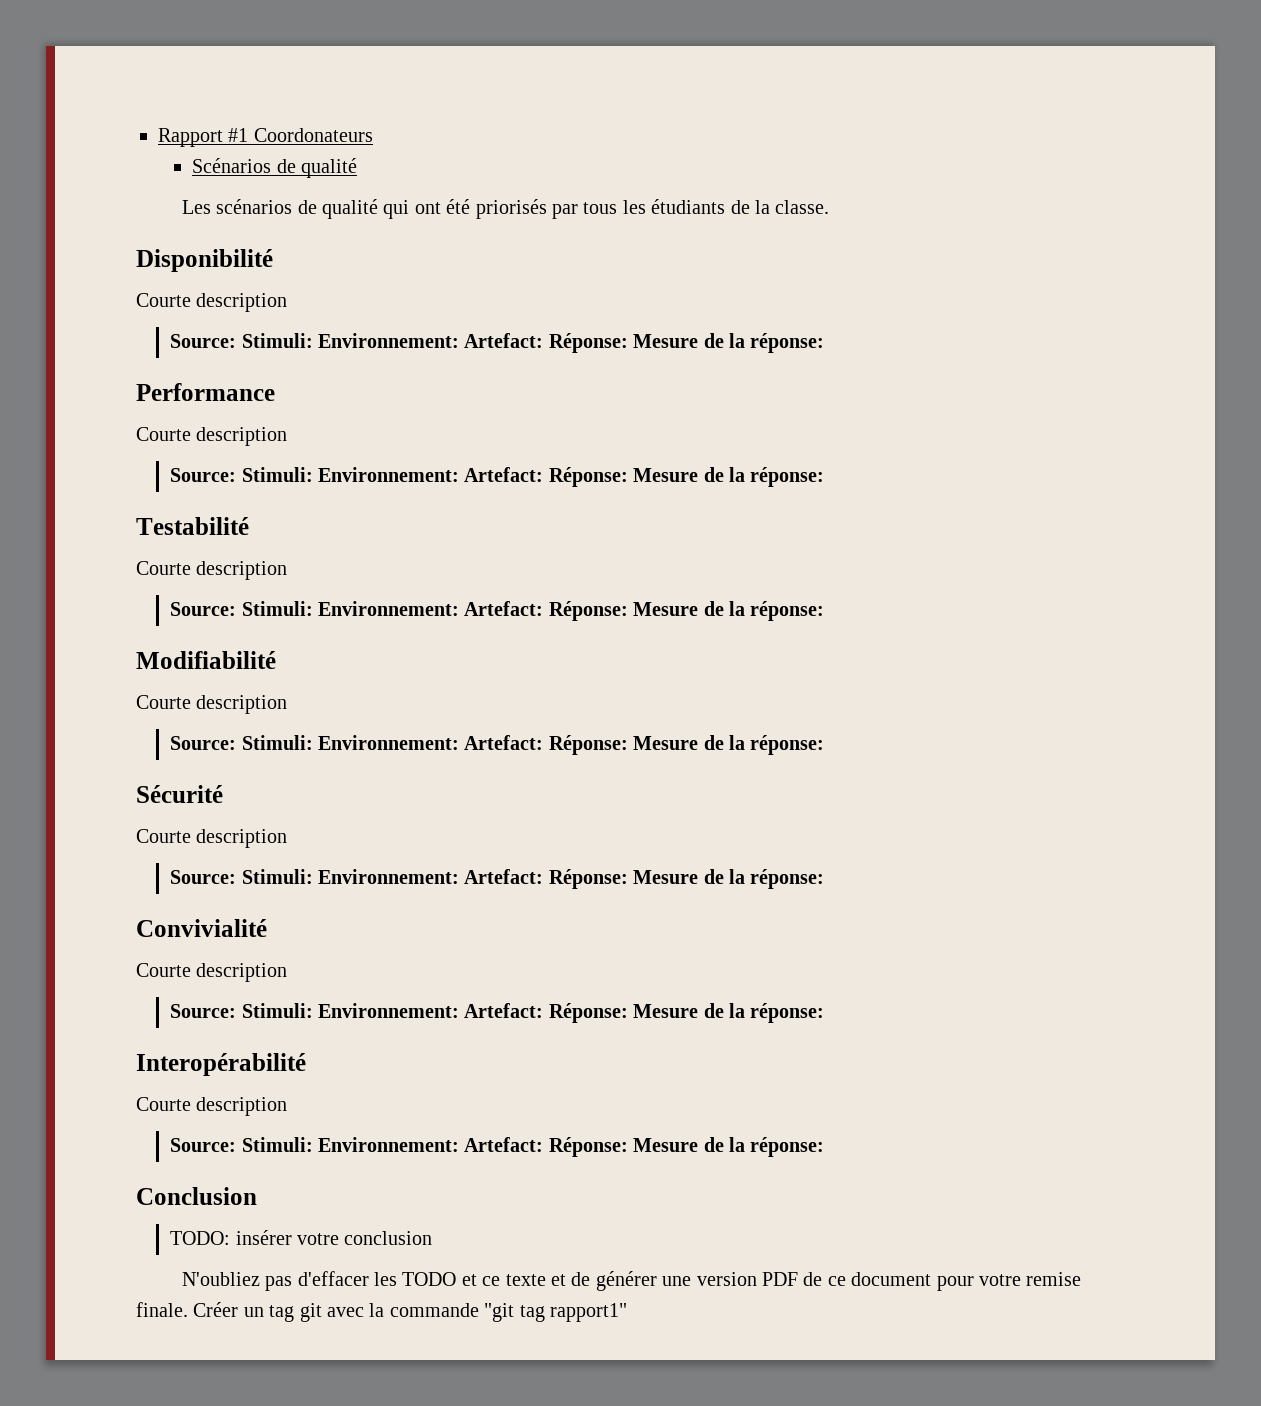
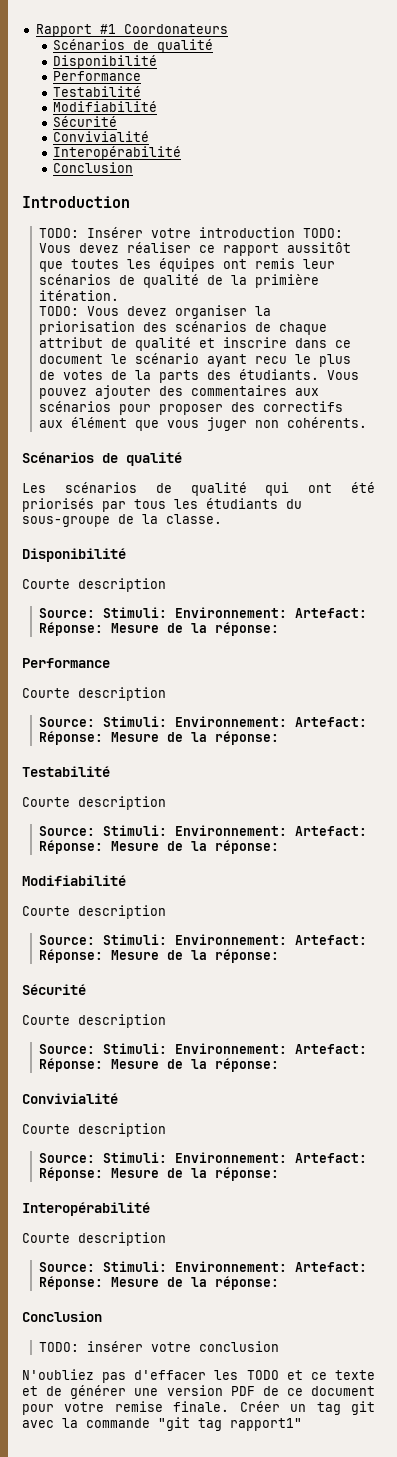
  Rapport #1 Coordonateurs
+ Scénarios de qualité
+ Disponibilité
+ Performance
+ Testabilité
+ Modifiabilité
+ Sécurité
+ Convivialité
+ Interopérabilité
+ Conclusion
+ Introduction
+ TODO: Insérer votre introduction TODO: Vous devez réaliser ce rapport aussitôt que toutes les équipes ont remis leur scénarios de qualité de la primière itération.
+ TODO: Vous devez organiser la priorisation des scénarios de chaque attribut de qualité et inscrire dans ce document le scénario ayant recu le plus de votes de la parts des étudiants. Vous pouvez ajouter des commentaires aux scénarios pour proposer des correctifs aux élément que vous juger non cohérents.
- Les scénarios de qualité qui ont été priorisés par tous les étudiants de la classe.
+ Les scénarios de qualité qui ont été priorisés par tous les étudiants du sous-groupe de la classe.

